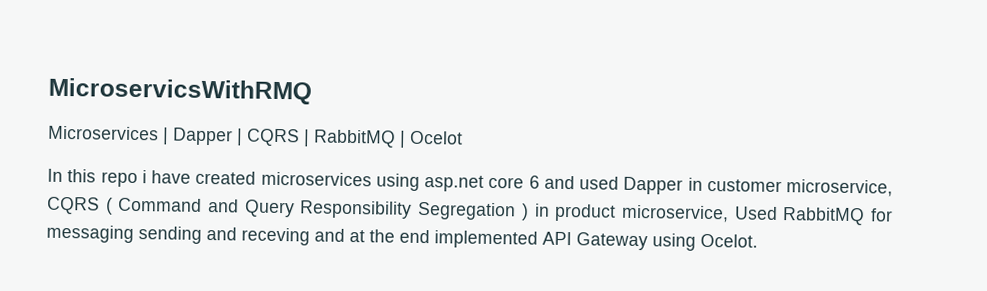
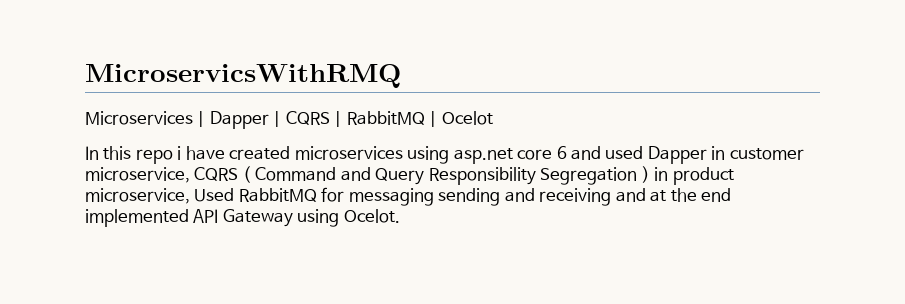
- In this repo i have created microservices using asp.net core 6 and used Dapper in customer microservice, CQRS ( Command and Query Responsibility Segregation ) in product microservice, Used RabbitMQ for messaging sending and receving and at the end implemented API Gateway using Ocelot.
+ In this repo i have created microservices using asp.net core 6 and used Dapper in customer microservice, CQRS ( Command and Query Responsibility Segregation ) in product microservice, Used RabbitMQ for messaging sending and receiving and at the end implemented API Gateway using Ocelot.

